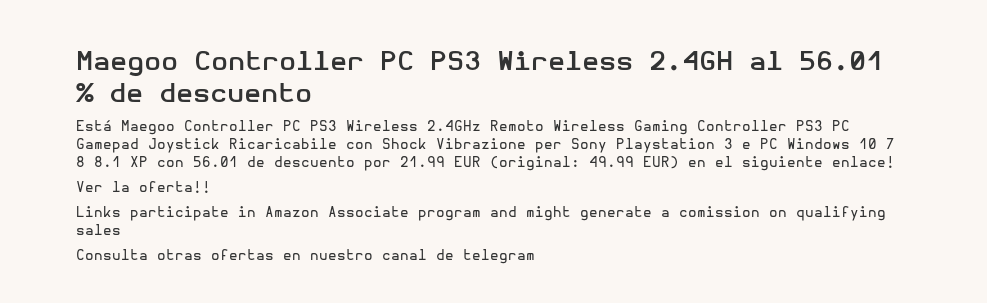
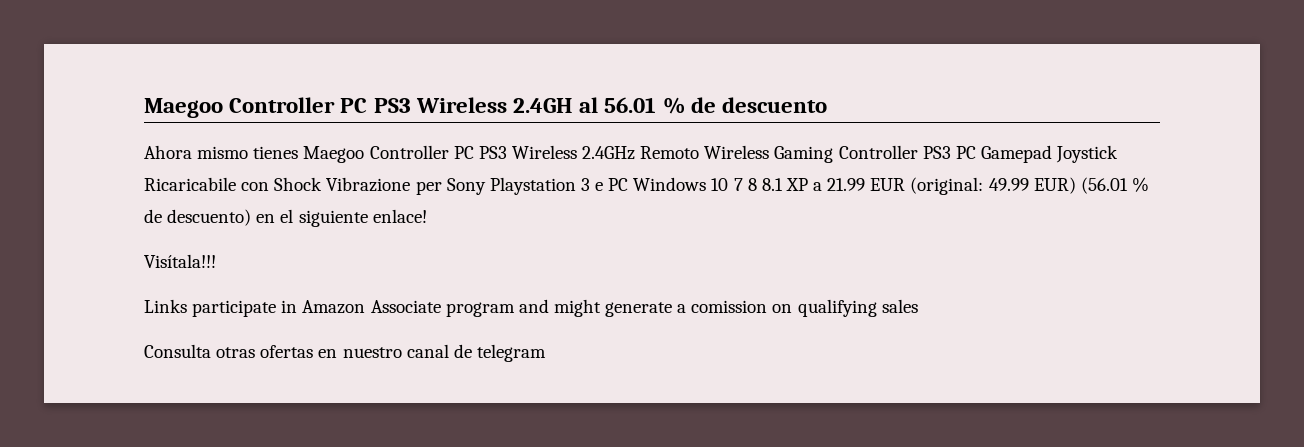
- Está Maegoo Controller PC PS3 Wireless 2.4GHz Remoto Wireless Gaming Controller PS3 PC Gamepad Joystick Ricaricabile con Shock Vibrazione per Sony Playstation 3 e PC Windows 10 7 8 8.1 XP con 56.01 de descuento por 21.99 EUR (original: 49.99 EUR) en el siguiente enlace!
+ Ahora mismo tienes Maegoo Controller PC PS3 Wireless 2.4GHz Remoto Wireless Gaming Controller PS3 PC Gamepad Joystick Ricaricabile con Shock Vibrazione per Sony Playstation 3 e PC Windows 10 7 8 8.1 XP a 21.99 EUR (original: 49.99 EUR) (56.01 % de descuento) en el siguiente enlace!
- Ver la oferta!!
+ Visítala!!!

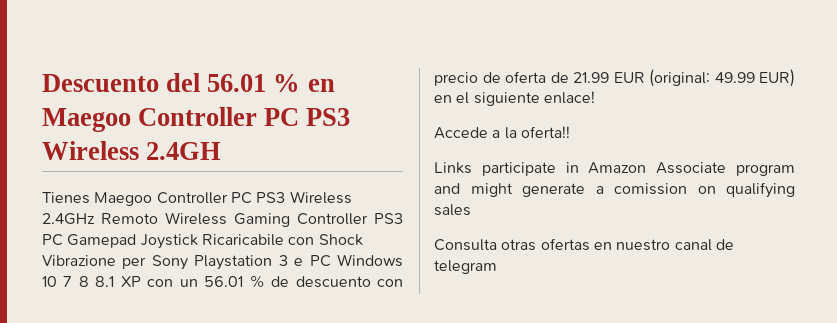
- Maegoo Controller PC PS3 Wireless 2.4GH al 56.01 % de descuento
- Ahora mismo tienes Maegoo Controller PC PS3 Wireless 2.4GHz Remoto Wireless Gaming Controller PS3 PC Gamepad Joystick Ricaricabile con Shock Vibrazione per Sony Playstation 3 e PC Windows 10 7 8 8.1 XP a 21.99 EUR (original: 49.99 EUR) (56.01 % de descuento) en el siguiente enlace!
+ Descuento del 56.01 % en Maegoo Controller PC PS3 Wireless 2.4GH
+ Tienes Maegoo Controller PC PS3 Wireless 2.4GHz Remoto Wireless Gaming Controller PS3 PC Gamepad Joystick Ricaricabile con Shock Vibrazione per Sony Playstation 3 e PC Windows 10 7 8 8.1 XP con un 56.01 % de descuento con precio de oferta de 21.99 EUR (original: 49.99 EUR) en el siguiente enlace!
- Visítala!!!
+ Accede a la oferta!!

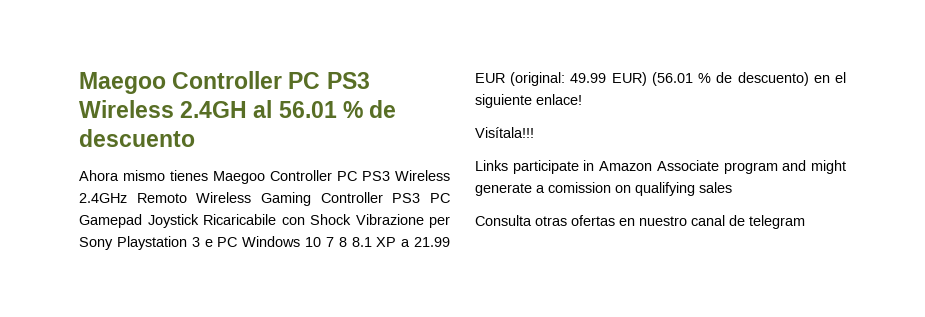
- Descuento del 56.01 % en Maegoo Controller PC PS3 Wireless 2.4GH
- Tienes Maegoo Controller PC PS3 Wireless 2.4GHz Remoto Wireless Gaming Controller PS3 PC Gamepad Joystick Ricaricabile con Shock Vibrazione per Sony Playstation 3 e PC Windows 10 7 8 8.1 XP con un 56.01 % de descuento con precio de oferta de 21.99 EUR (original: 49.99 EUR) en el siguiente enlace!
+ Maegoo Controller PC PS3 Wireless 2.4GH al 56.01 % de descuento
+ Ahora mismo tienes Maegoo Controller PC PS3 Wireless 2.4GHz Remoto Wireless Gaming Controller PS3 PC Gamepad Joystick Ricaricabile con Shock Vibrazione per Sony Playstation 3 e PC Windows 10 7 8 8.1 XP a 21.99 EUR (original: 49.99 EUR) (56.01 % de descuento) en el siguiente enlace!
- Accede a la oferta!!
+ Visítala!!!

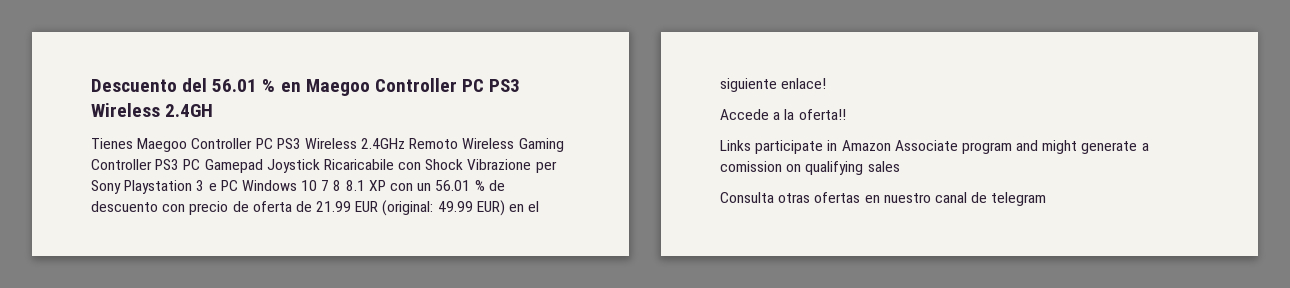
- Maegoo Controller PC PS3 Wireless 2.4GH al 56.01 % de descuento
- Ahora mismo tienes Maegoo Controller PC PS3 Wireless 2.4GHz Remoto Wireless Gaming Controller PS3 PC Gamepad Joystick Ricaricabile con Shock Vibrazione per Sony Playstation 3 e PC Windows 10 7 8 8.1 XP a 21.99 EUR (original: 49.99 EUR) (56.01 % de descuento) en el siguiente enlace!
+ Descuento del 56.01 % en Maegoo Controller PC PS3 Wireless 2.4GH
+ Tienes Maegoo Controller PC PS3 Wireless 2.4GHz Remoto Wireless Gaming Controller PS3 PC Gamepad Joystick Ricaricabile con Shock Vibrazione per Sony Playstation 3 e PC Windows 10 7 8 8.1 XP con un 56.01 % de descuento con precio de oferta de 21.99 EUR (original: 49.99 EUR) en el siguiente enlace!
- Visítala!!!
+ Accede a la oferta!!

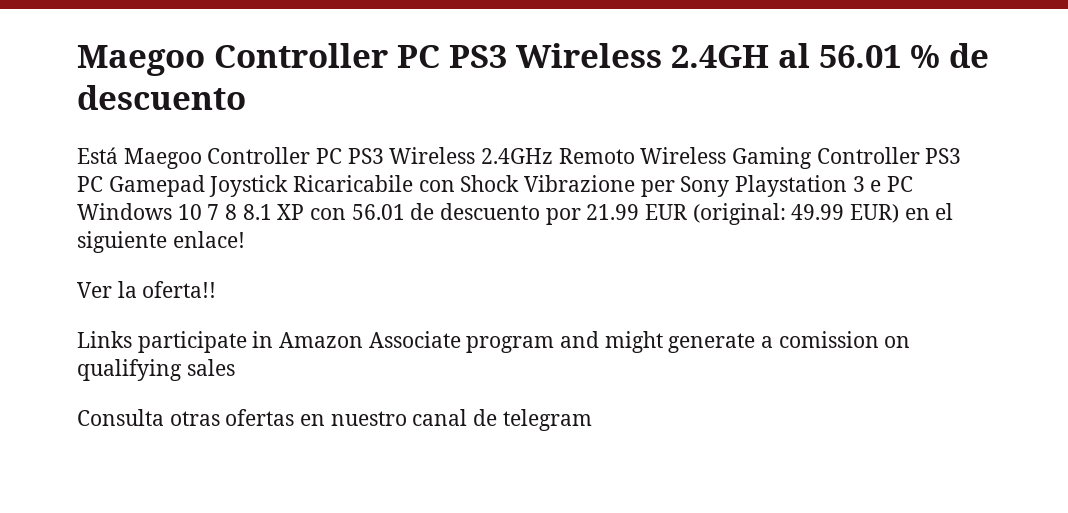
- Descuento del 56.01 % en Maegoo Controller PC PS3 Wireless 2.4GH
- Tienes Maegoo Controller PC PS3 Wireless 2.4GHz Remoto Wireless Gaming Controller PS3 PC Gamepad Joystick Ricaricabile con Shock Vibrazione per Sony Playstation 3 e PC Windows 10 7 8 8.1 XP con un 56.01 % de descuento con precio de oferta de 21.99 EUR (original: 49.99 EUR) en el siguiente enlace!
+ Maegoo Controller PC PS3 Wireless 2.4GH al 56.01 % de descuento
+ Está Maegoo Controller PC PS3 Wireless 2.4GHz Remoto Wireless Gaming Controller PS3 PC Gamepad Joystick Ricaricabile con Shock Vibrazione per Sony Playstation 3 e PC Windows 10 7 8 8.1 XP con 56.01 de descuento por 21.99 EUR (original: 49.99 EUR) en el siguiente enlace!
- Accede a la oferta!!
+ Ver la oferta!!

